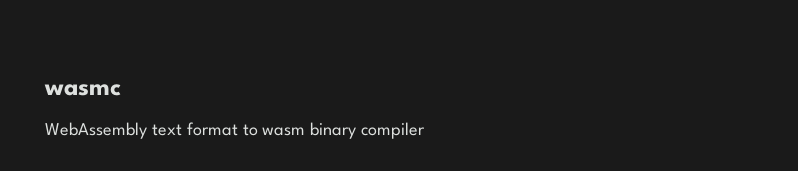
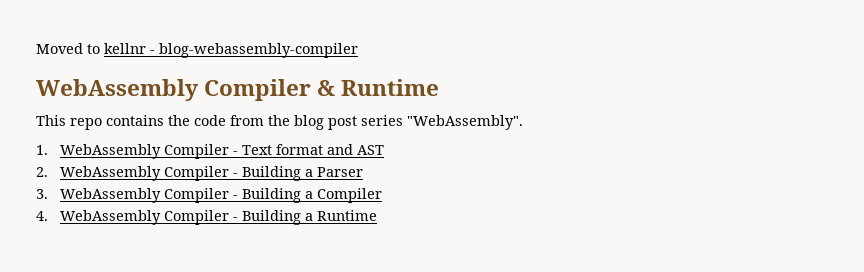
- wasmc
- WebAssembly text format to wasm binary compiler
+ Moved to kellnr - blog-webassembly-compiler
+ WebAssembly Compiler & Runtime
+ This repo contains the code from the blog post series "WebAssembly".
+ 1. WebAssembly Compiler - Text format and AST
+ 2. WebAssembly Compiler - Building a Parser
+ 3. WebAssembly Compiler - Building a Compiler
+ 4. WebAssembly Compiler - Building a Runtime

